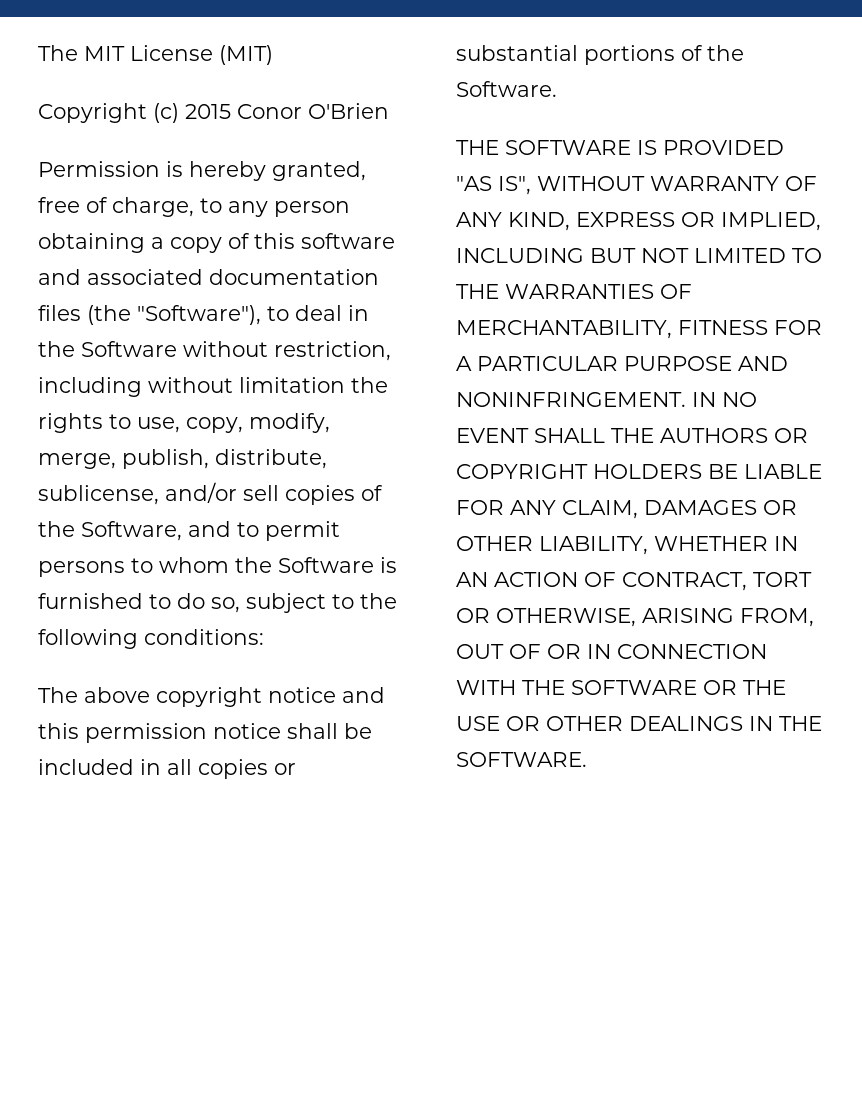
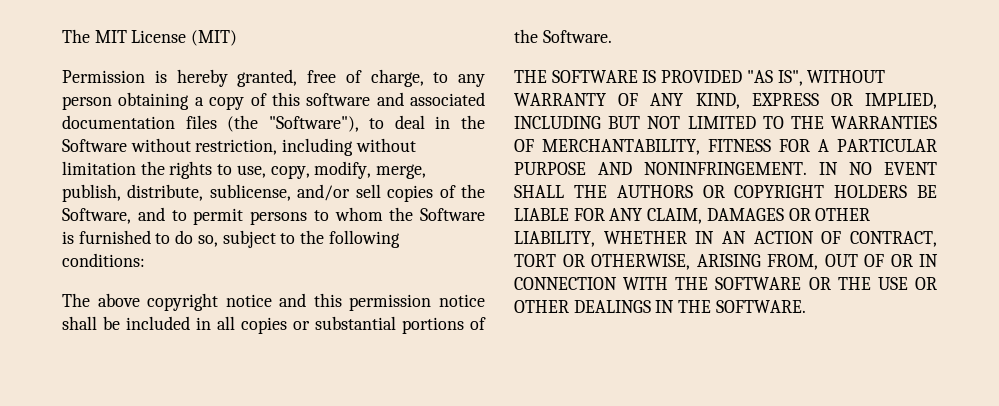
- Copyright (c) 2015 Conor O'Brien

